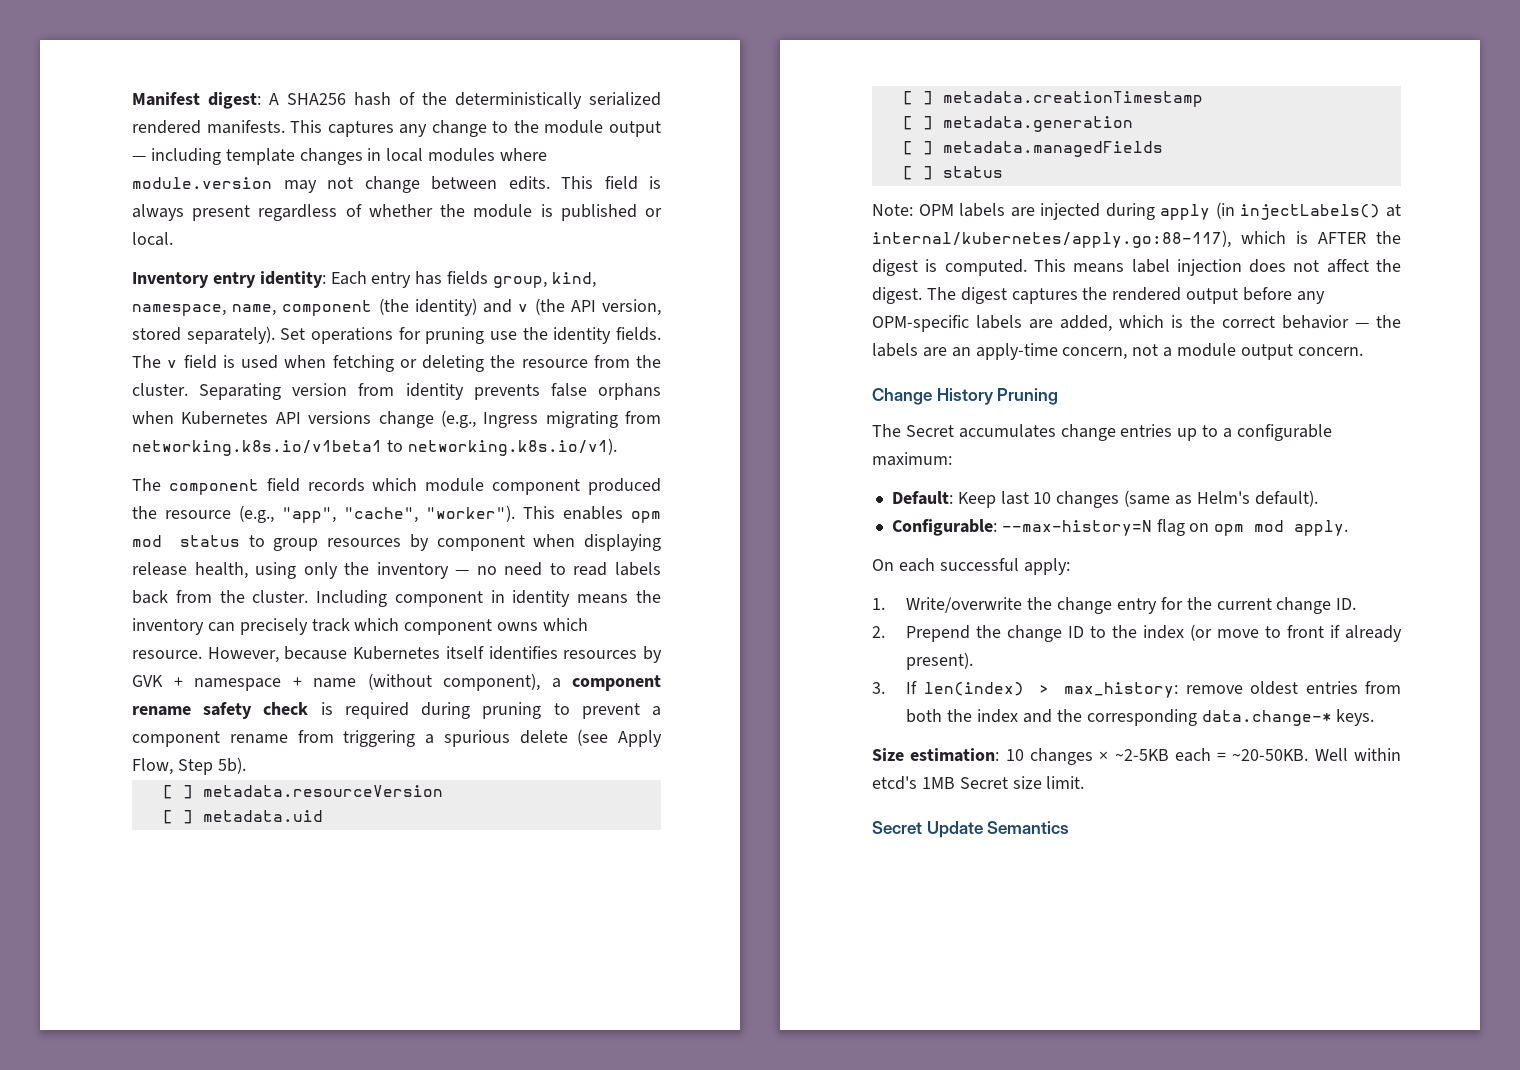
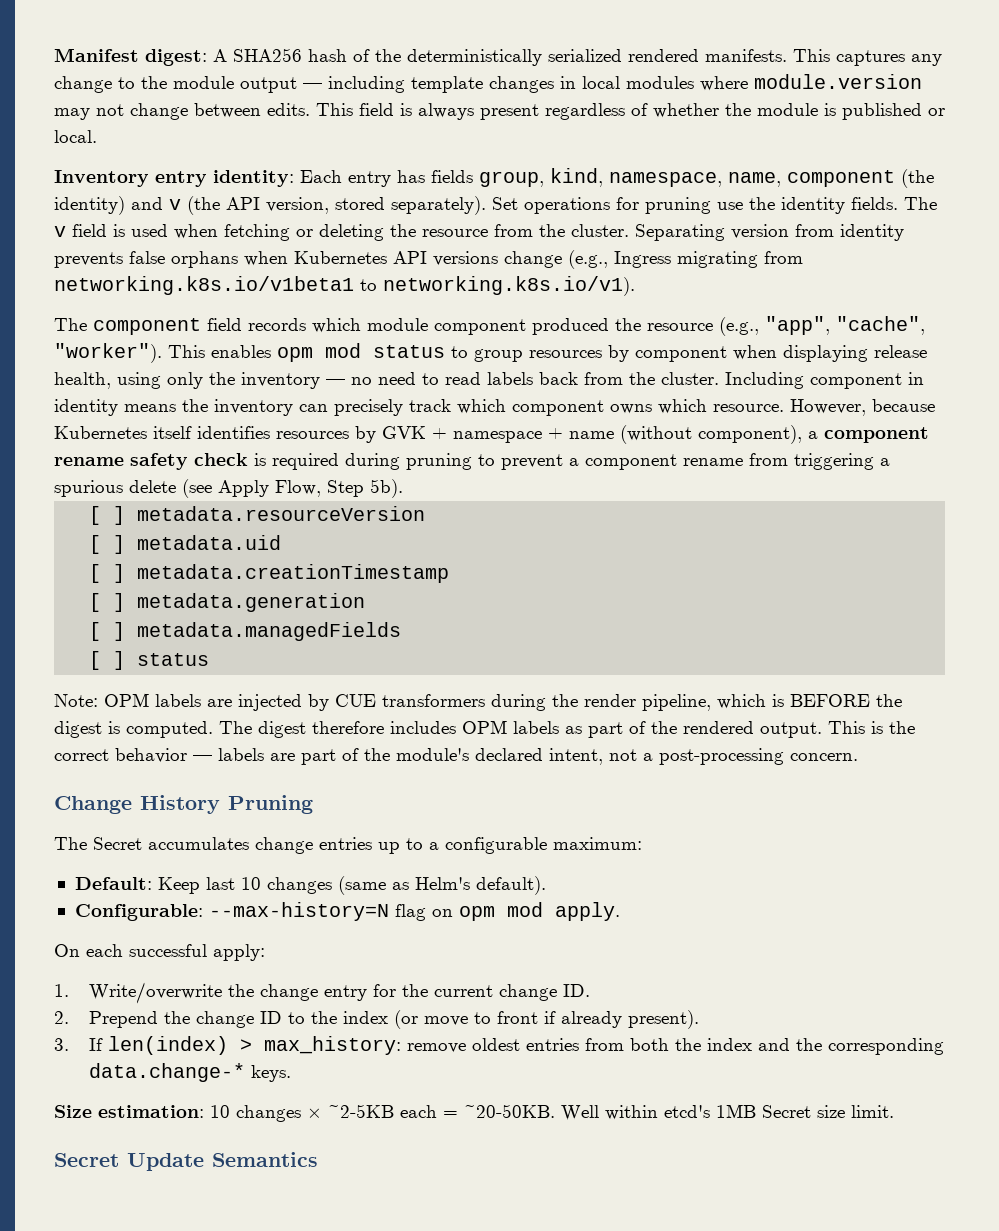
- Note: OPM labels are injected during apply (in injectLabels() at internal/kubernetes/apply.go:88-117), which is AFTER the digest is computed.
+ Note: OPM labels are injected by CUE transformers during the render pipeline, which is BEFORE the digest is computed.
- This means label injection does not affect the digest. The digest captures the rendered output before any OPM-specific labels are added, which is the correct behavior — the labels are an apply-time concern, not a module output concern.
+ The digest therefore includes OPM labels as part of the rendered output. This is the correct behavior — labels are part of the module's declared intent, not a post-processing concern.

